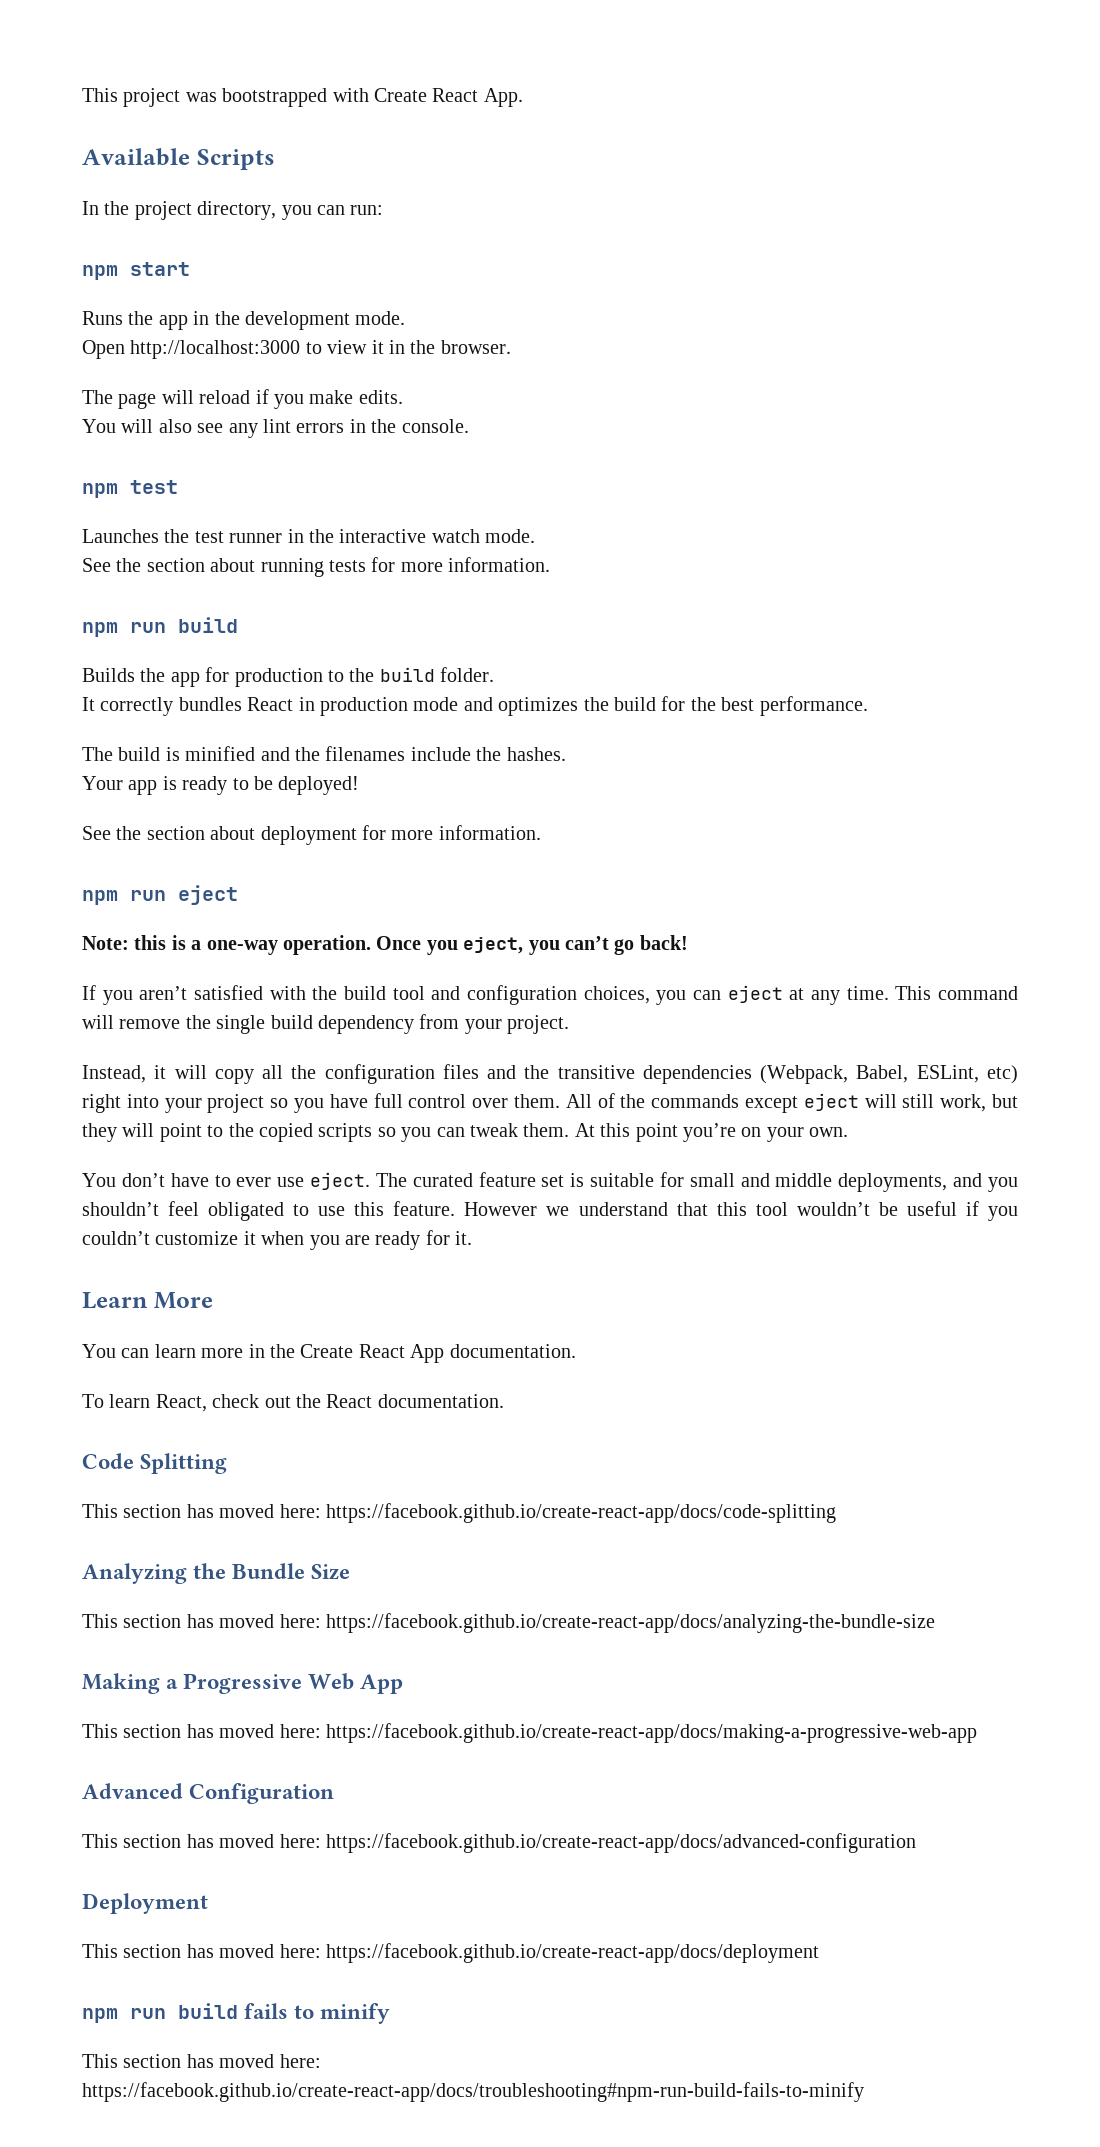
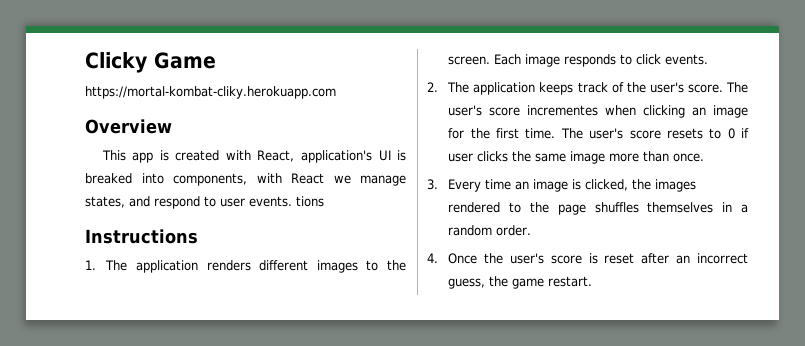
- This project was bootstrapped with Create React App.
- Available Scripts
- In the project directory, you can run:
- npm start
- Runs the app in the development mode.
- Open http://localhost:3000 to view it in the browser.
- The page will reload if you make edits.
- You will also see any lint errors in the console.
- npm test
- Launches the test runner in the interactive watch mode.
- See the section about running tests for more information.
- npm run build
- Builds the app for production to the build folder.
- It correctly bundles React in production mode and optimizes the build for the best performance.
- The build is minified and the filenames include the hashes.
- Your app is ready to be deployed!
- See the section about deployment for more information.
- npm run eject
- Note: this is a one-way operation. Once you eject, you can’t go back!
- If you aren’t satisfied with the build tool and configuration choices, you can eject at any time. This command will remove the single build dependency from your project.
- Instead, it will copy all the configuration files and the transitive dependencies (Webpack, Babel, ESLint, etc) right into your project so you have full control over them. All of the commands except eject will still work, but they will point to the copied scripts so you can tweak them. At this point you’re on your own.
- You don’t have to ever use eject. The curated feature set is suitable for small and middle deployments, and you shouldn’t feel obligated to use this feature. However we understand that this tool wouldn’t be useful if you couldn’t customize it when you are ready for it.
- Learn More
- You can learn more in the Create React App documentation.
- To learn React, check out the React documentation.
- Code Splitting
- This section has moved here: https://facebook.github.io/create-react-app/docs/code-splitting
- Analyzing the Bundle Size
- This section has moved here: https://facebook.github.io/create-react-app/docs/analyzing-the-bundle-size
- Making a Progressive Web App
- This section has moved here: https://facebook.github.io/create-react-app/docs/making-a-progressive-web-app
- Advanced Configuration
- This section has moved here: https://facebook.github.io/create-react-app/docs/advanced-configuration
- Deployment
- This section has moved here: https://facebook.github.io/create-react-app/docs/deployment
- npm run build fails to minify
- This section has moved here: https://facebook.github.io/create-react-app/docs/troubleshooting#npm-run-build-fails-to-minify
+ Clicky Game
+ https://mortal-kombat-cliky.herokuapp.com
+ Overview
+ This app is created with React, application's UI is breaked into components, with React we manage states, and respond to user events. tions
+ Instructions
+ 1. The application renders different images to the screen. Each image responds to click events.
+ 2. The application keeps track of the user's score. The user's score incrementes when clicking an image for the first time. The user's score resets to 0 if user clicks the same image more than once.
+ 3. Every time an image is clicked, the images rendered to the page shuffles themselves in a random order.
+ 4. Once the user's score is reset after an incorrect guess, the game restart.

